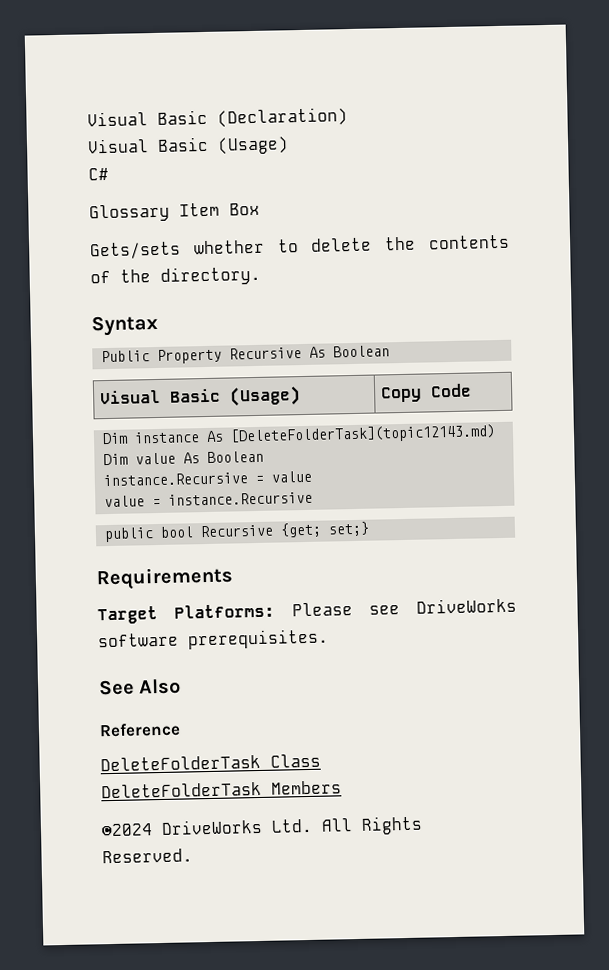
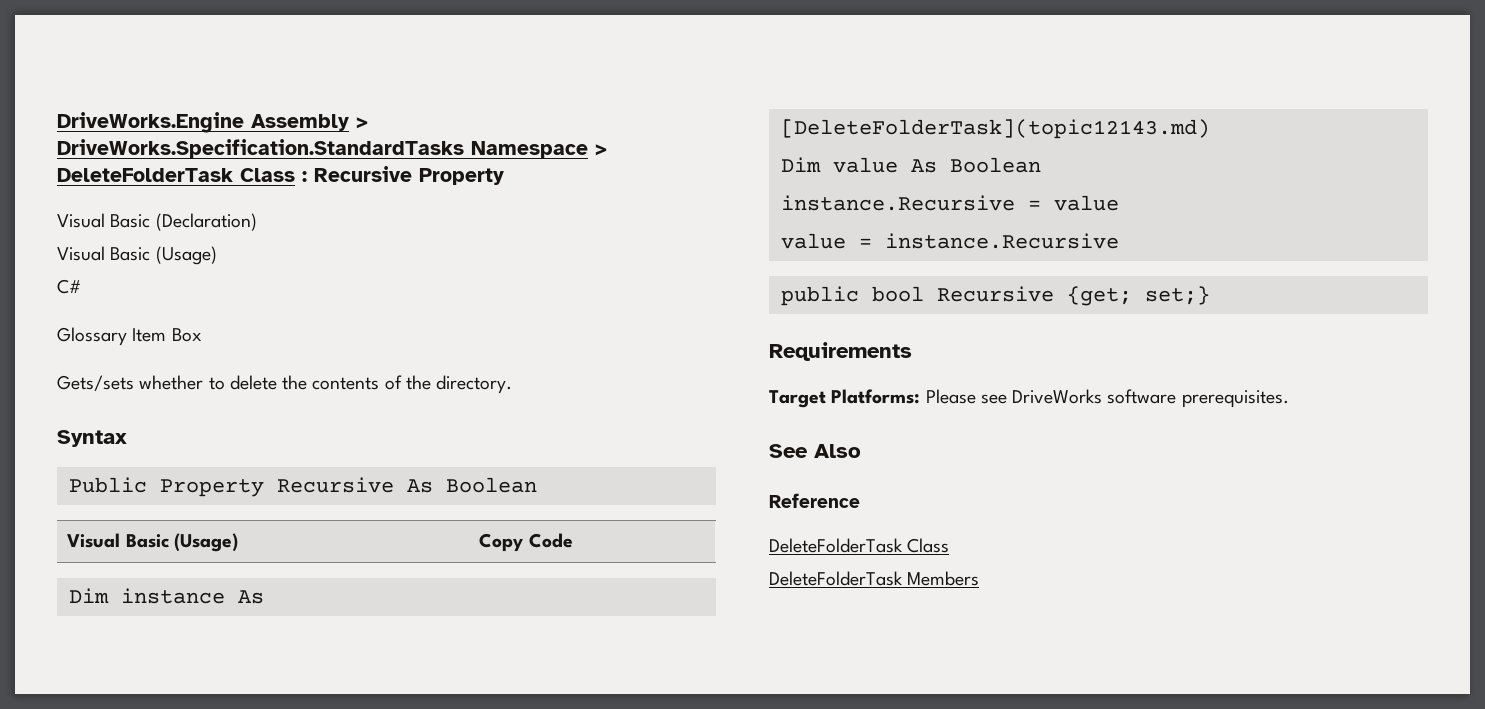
+ DriveWorks.Engine Assembly > DriveWorks.Specification.StandardTasks Namespace > DeleteFolderTask Class : Recursive Property
- ©2024 DriveWorks Ltd. All Rights Reserved.

